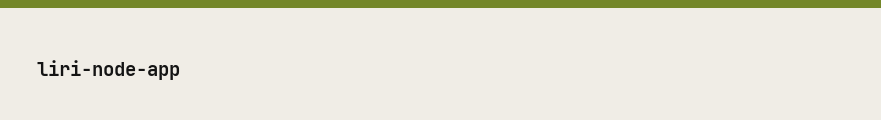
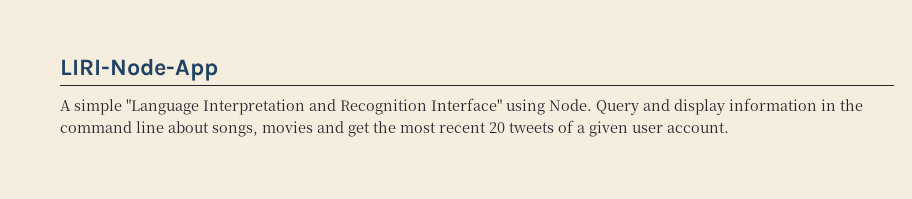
- liri-node-app
+ LIRI-Node-App
+ A simple "Language Interpretation and Recognition Interface" using Node. Query and display information in the command line about songs, movies and get the most recent 20 tweets of a given user account.

